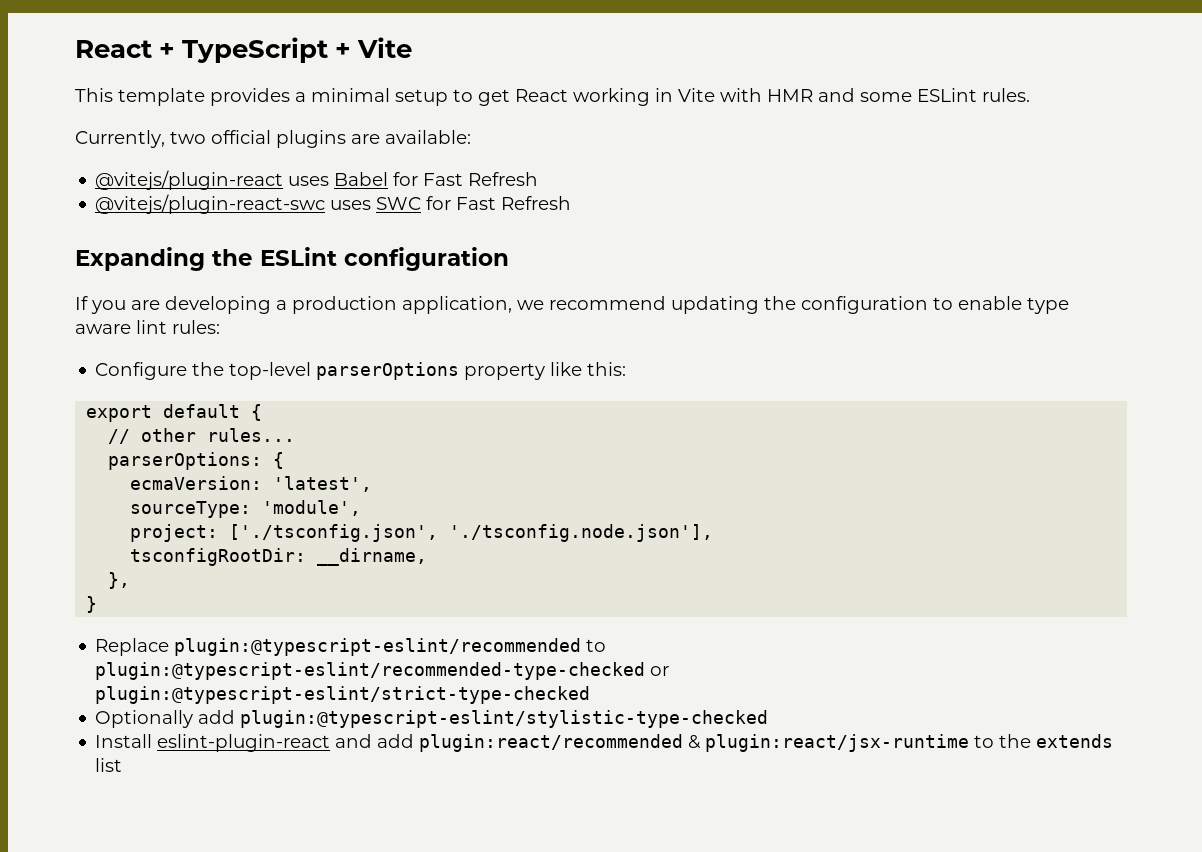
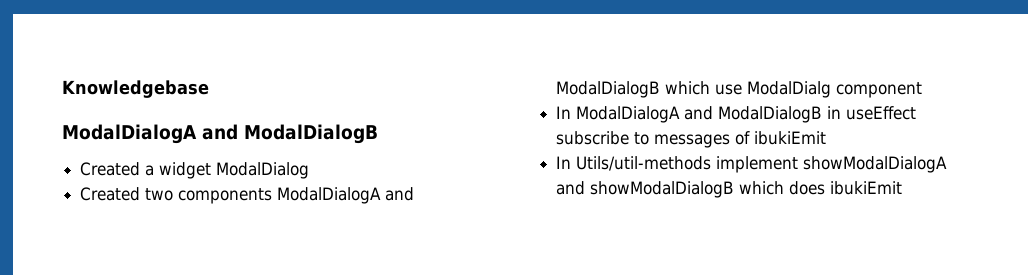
- React + TypeScript + Vite
- This template provides a minimal setup to get React working in Vite with HMR and some ESLint rules.
- Currently, two official plugins are available:
- @vitejs/plugin-react uses Babel for Fast Refresh
- @vitejs/plugin-react-swc uses SWC for Fast Refresh
- Expanding the ESLint configuration
- If you are developing a production application, we recommend updating the configuration to enable type aware lint rules:
- Configure the top-level parserOptions property like this:
- export default {
- // other rules...
- parserOptions: {
- ecmaVersion: 'latest',
- sourceType: 'module',
- project: ['./tsconfig.json', './tsconfig.node.json'],
- tsconfigRootDir: __dirname,
- },
- }
- Replace plugin:@typescript-eslint/recommended to plugin:@typescript-eslint/recommended-type-checked or plugin:@typescript-eslint/strict-type-checked
- Optionally add plugin:@typescript-eslint/stylistic-type-checked
- Install eslint-plugin-react and add plugin:react/recommended & plugin:react/jsx-runtime to the extends list
+ Knowledgebase
+ ModalDialogA and ModalDialogB
+ Created a widget ModalDialog
+ Created two components ModalDialogA and ModalDialogB which use ModalDialg component
+ In ModalDialogA and ModalDialogB in useEffect subscribe to messages of ibukiEmit
+ In Utils/util-methods implement showModalDialogA and showModalDialogB which does ibukiEmit

